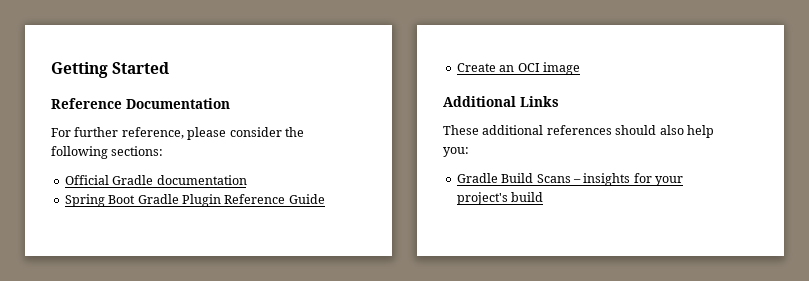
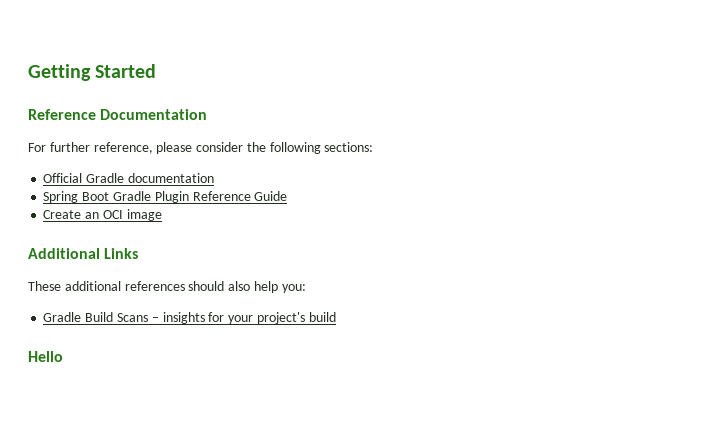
+ Hello

